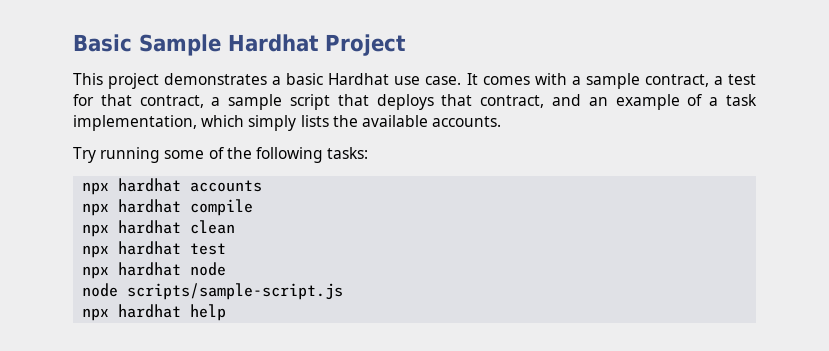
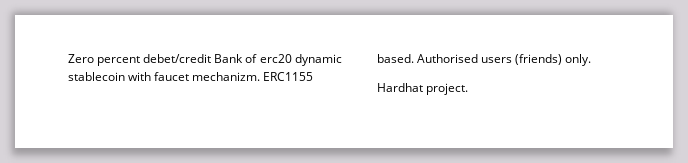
- Basic Sample Hardhat Project
- This project demonstrates a basic Hardhat use case. It comes with a sample contract, a test for that contract, a sample script that deploys that contract, and an example of a task implementation, which simply lists the available accounts.
- Try running some of the following tasks:
- npx hardhat accounts
- npx hardhat compile
- npx hardhat clean
- npx hardhat test
- npx hardhat node
- node scripts/sample-script.js
- npx hardhat help
+ Zero percent debet/credit Bank of erc20 dynamic stablecoin with faucet mechanizm. ERC1155 based. Authorised users (friends) only.
+ Hardhat project.

